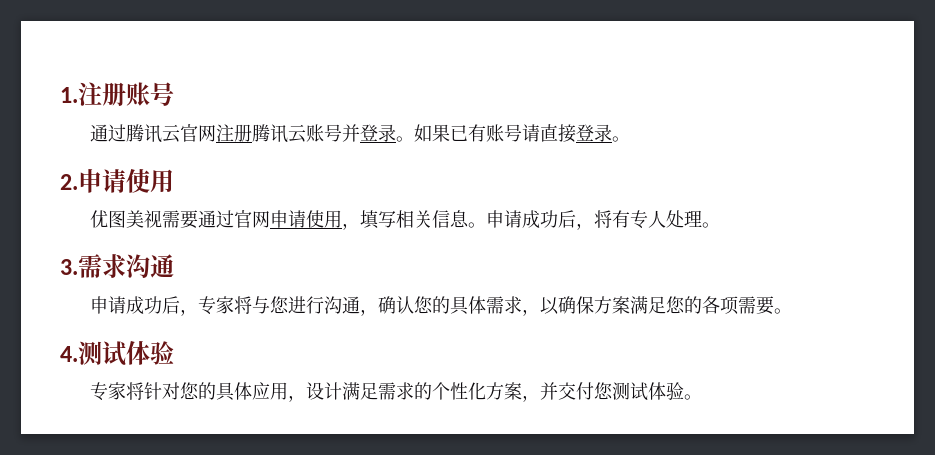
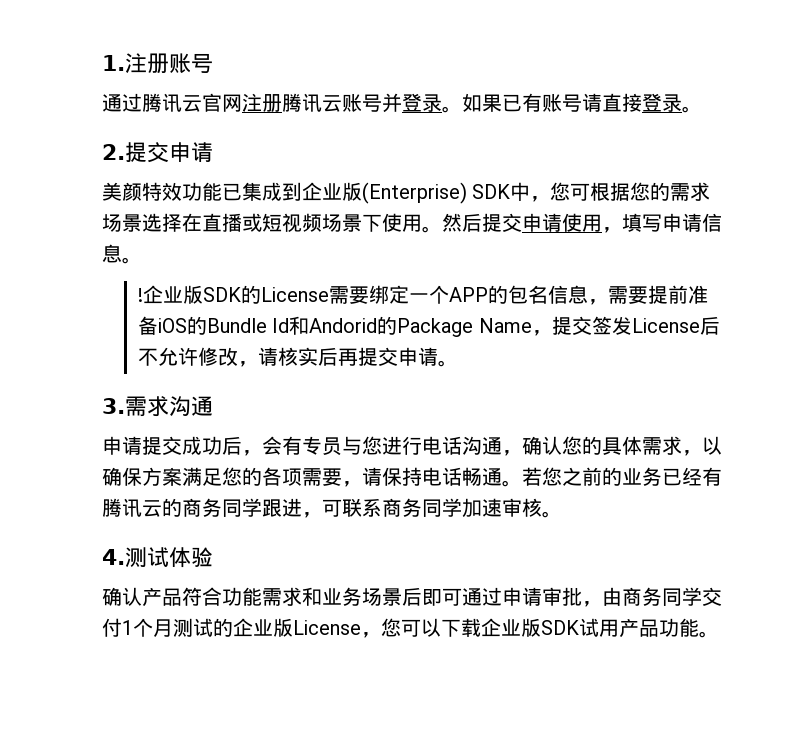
- 2.申请使用
- 优图美视需要通过官网申请使用，填写相关信息。申请成功后，将有专人处理。
+ 2.提交申请
+ 美颜特效功能已集成到企业版(Enterprise) SDK中，您可根据您的需求场景选择在直播或短视频场景下使用。然后提交申请使用，填写申请信息。
+ !企业版SDK的License需要绑定一个APP的包名信息，需要提前准备iOS的Bundle Id和Andorid的Package Name，提交签发License后不允许修改，请核实后再提交申请。
- 申请成功后，专家将与您进行沟通，确认您的具体需求，以确保方案满足您的各项需要。
+ 申请提交成功后，会有专员与您进行电话沟通，确认您的具体需求，以确保方案满足您的各项需要，请保持电话畅通。若您之前的业务已经有腾讯云的商务同学跟进，可联系商务同学加速审核。
  4.测试体验
- 专家将针对您的具体应用，设计满足需求的个性化方案，并交付您测试体验。
+ 确认产品符合功能需求和业务场景后即可通过申请审批，由商务同学交付1个月测试的企业版License，您可以下载企业版SDK试用产品功能。

